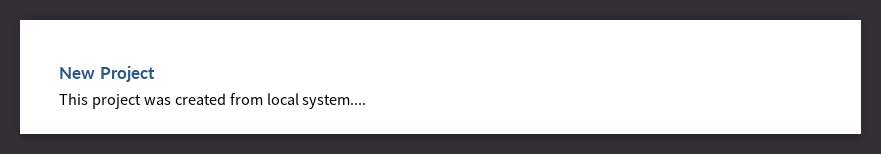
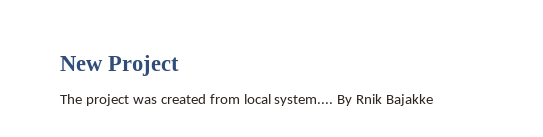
- This project was created from local system....
+ The project was created from local system....
+ By Rnik Bajakke

